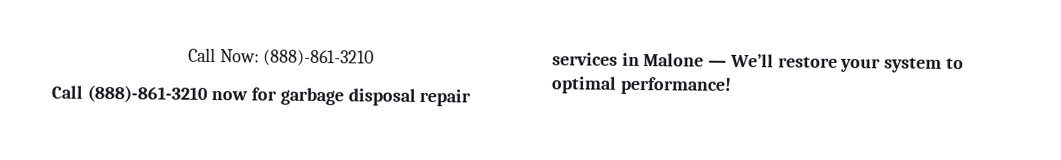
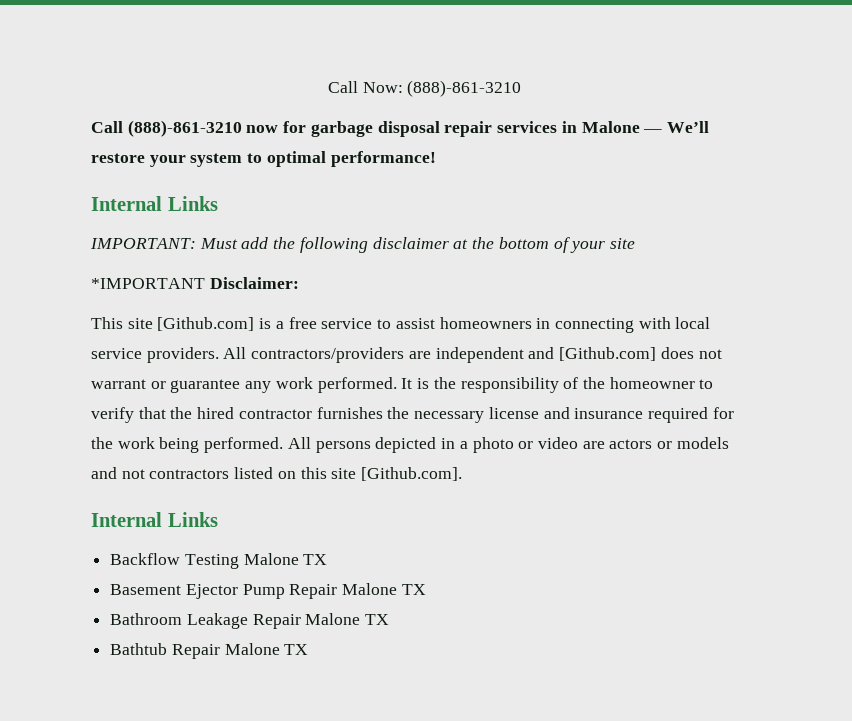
  Call (888)-861-3210 now for garbage disposal repair services in Malone — We’ll restore your system to optimal performance!
+ Internal Links
+ IMPORTANT: Must add the following disclaimer at the bottom of your site
+ *IMPORTANT Disclaimer:
+ This site [Github.com] is a free service to assist homeowners in connecting with local service providers. All contractors/providers are independent and [Github.com] does not warrant or guarantee any work performed. It is the responsibility of the homeowner to verify that the hired contractor furnishes the necessary license and insurance required for the work being performed. All persons depicted in a photo or video are actors or models and not contractors listed on this site [Github.com].
+ Internal Links
+ Backflow Testing Malone TX
+ Basement Ejector Pump Repair Malone TX
+ Bathroom Leakage Repair Malone TX
+ Bathtub Repair Malone TX

